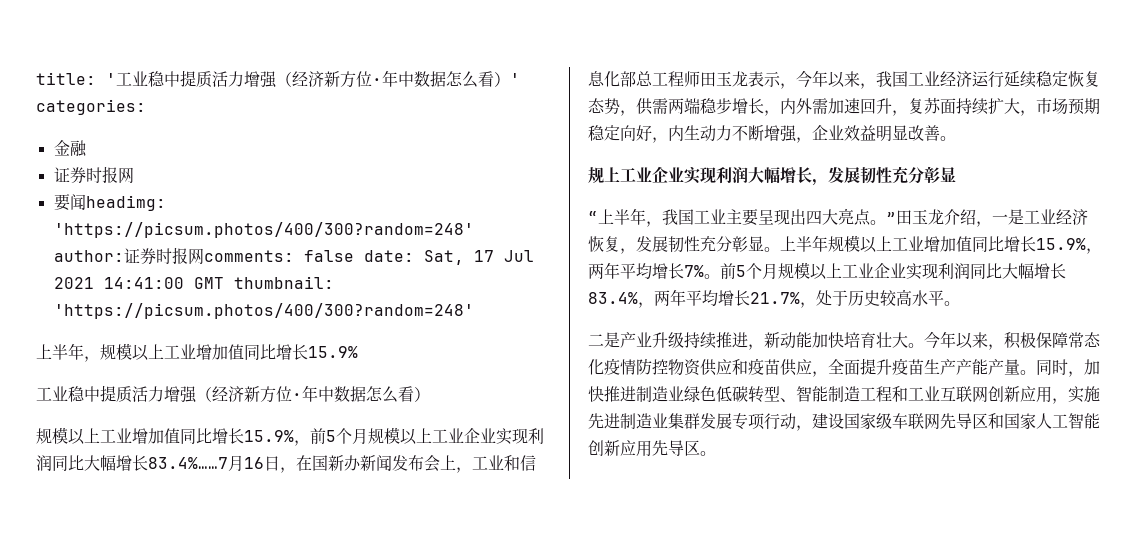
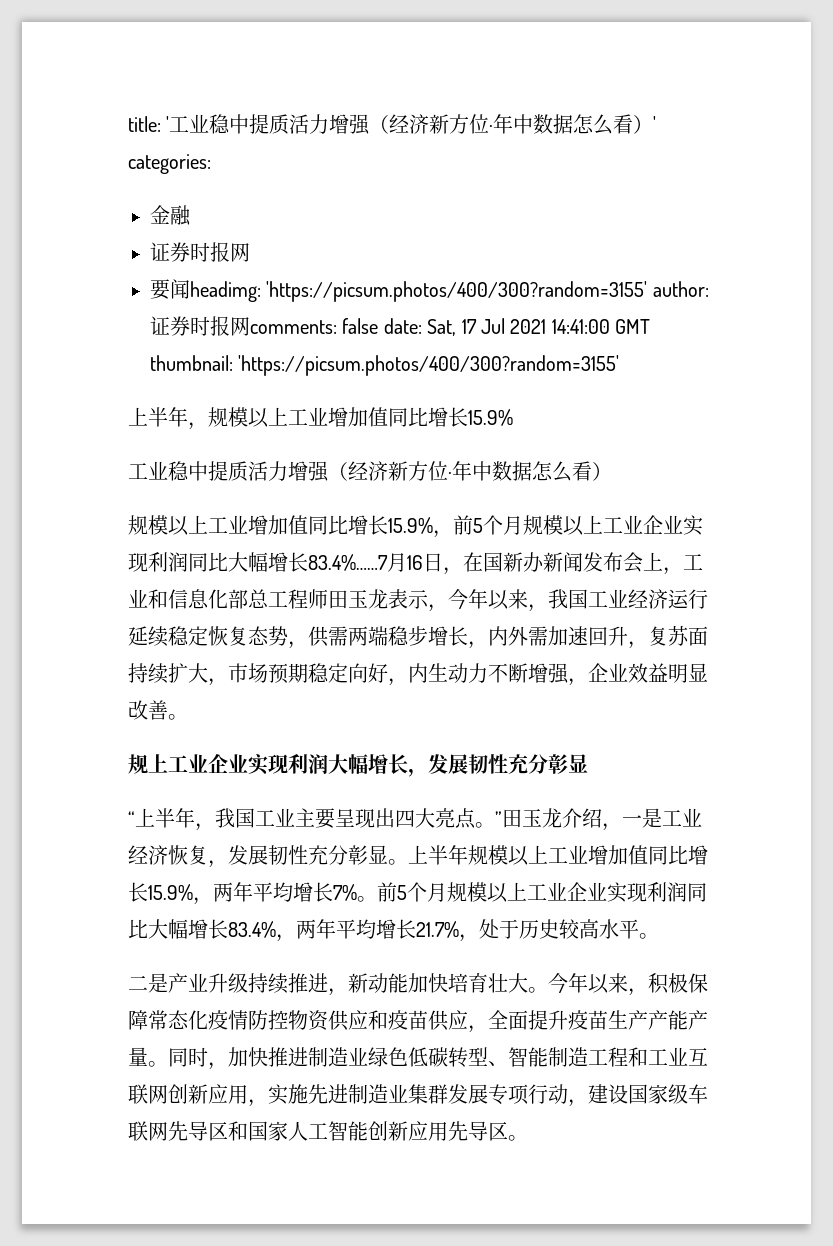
- 要闻headimg: 'https://picsum.photos/400/300?random=248' author:证券时报网comments: false date: Sat, 17 Jul 2021 14:41:00 GMT thumbnail: 'https://picsum.photos/400/300?random=248'
+ 要闻headimg: 'https://picsum.photos/400/300?random=3155' author:证券时报网comments: false date: Sat, 17 Jul 2021 14:41:00 GMT thumbnail: 'https://picsum.photos/400/300?random=3155'

